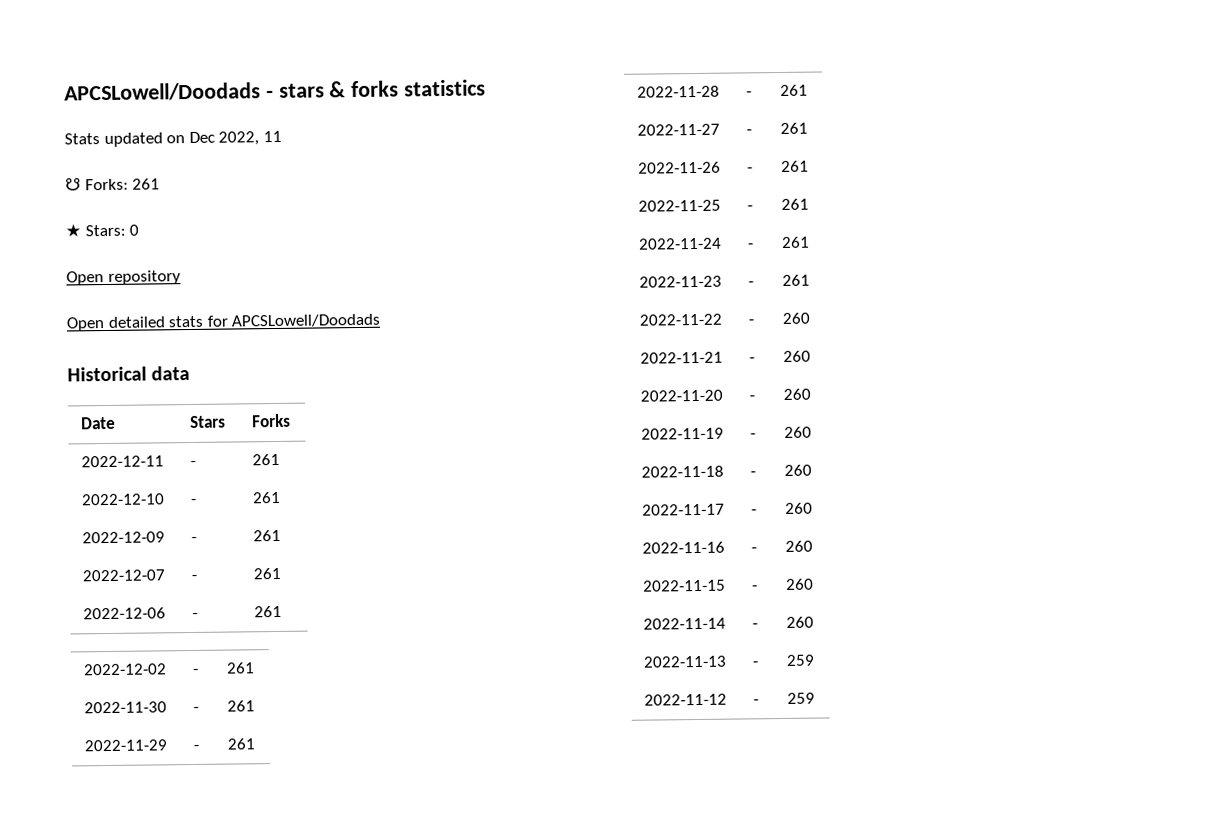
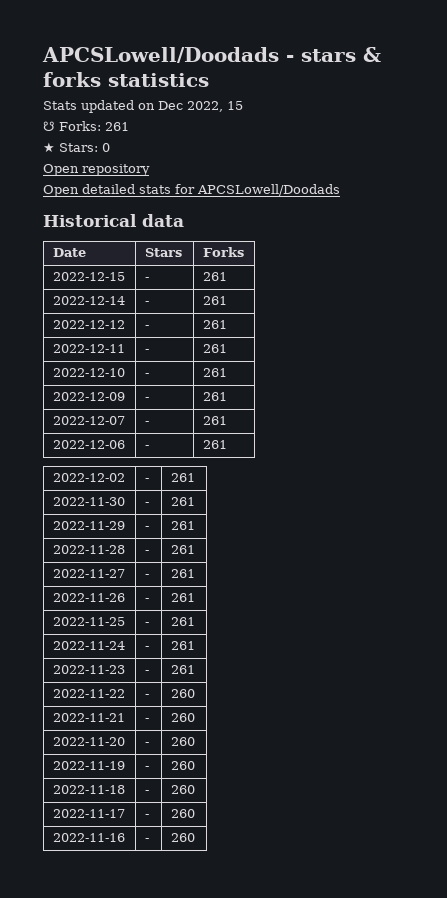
- Stats updated on Dec 2022, 11
+ Stats updated on Dec 2022, 15
+ 2022-12-15 | - | 261
+ 2022-12-14 | - | 261
+ 2022-12-12 | - | 261
- 2022-11-15 | - | 260
- 2022-11-14 | - | 260
- 2022-11-13 | - | 259
- 2022-11-12 | - | 259

